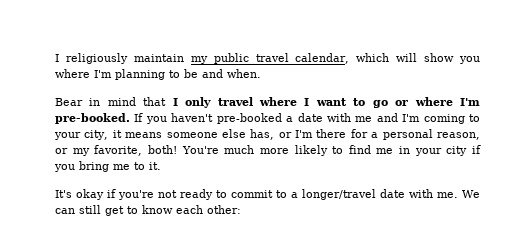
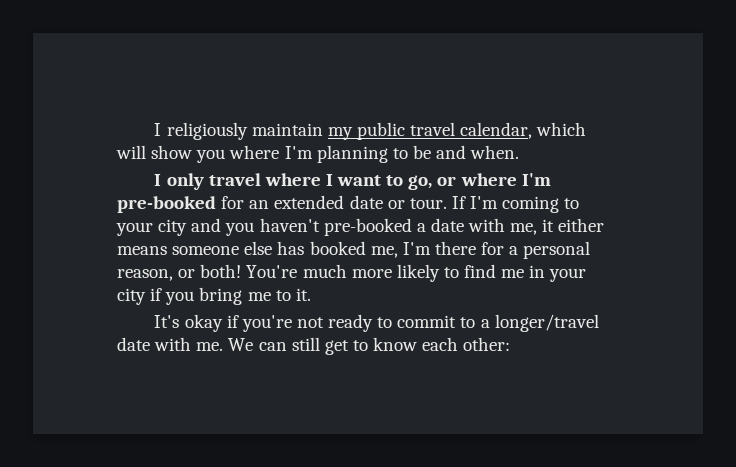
- Bear in mind that I only travel where I want to go or where I'm pre-booked. If you haven't pre-booked a date with me and I'm coming to your city, it means someone else has, or I'm there for a personal reason, or my favorite, both!
+ I only travel where I want to go, or where I'm pre-booked for an extended date or tour. If I'm coming to your city and you haven't pre-booked a date with me, it either means someone else has booked me, I'm there for a personal reason, or both!

